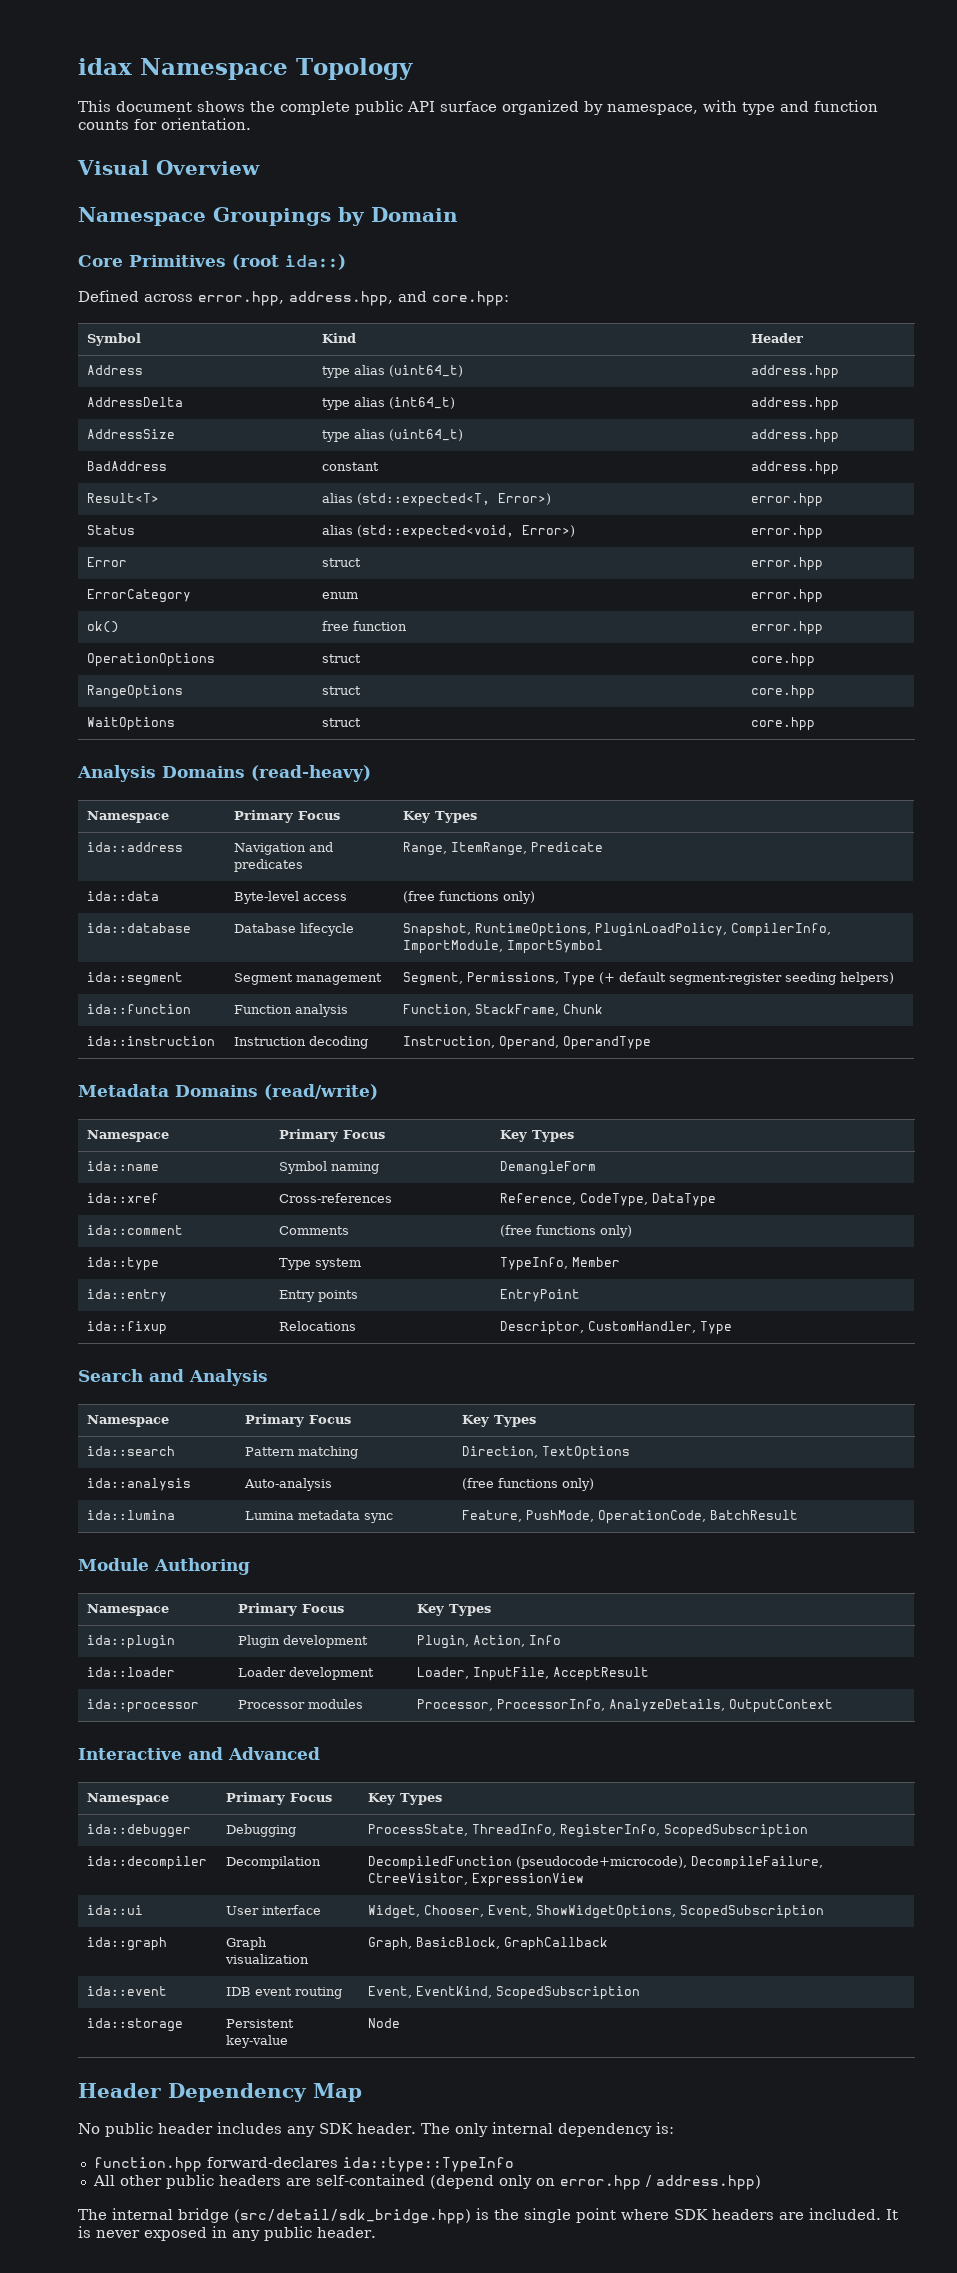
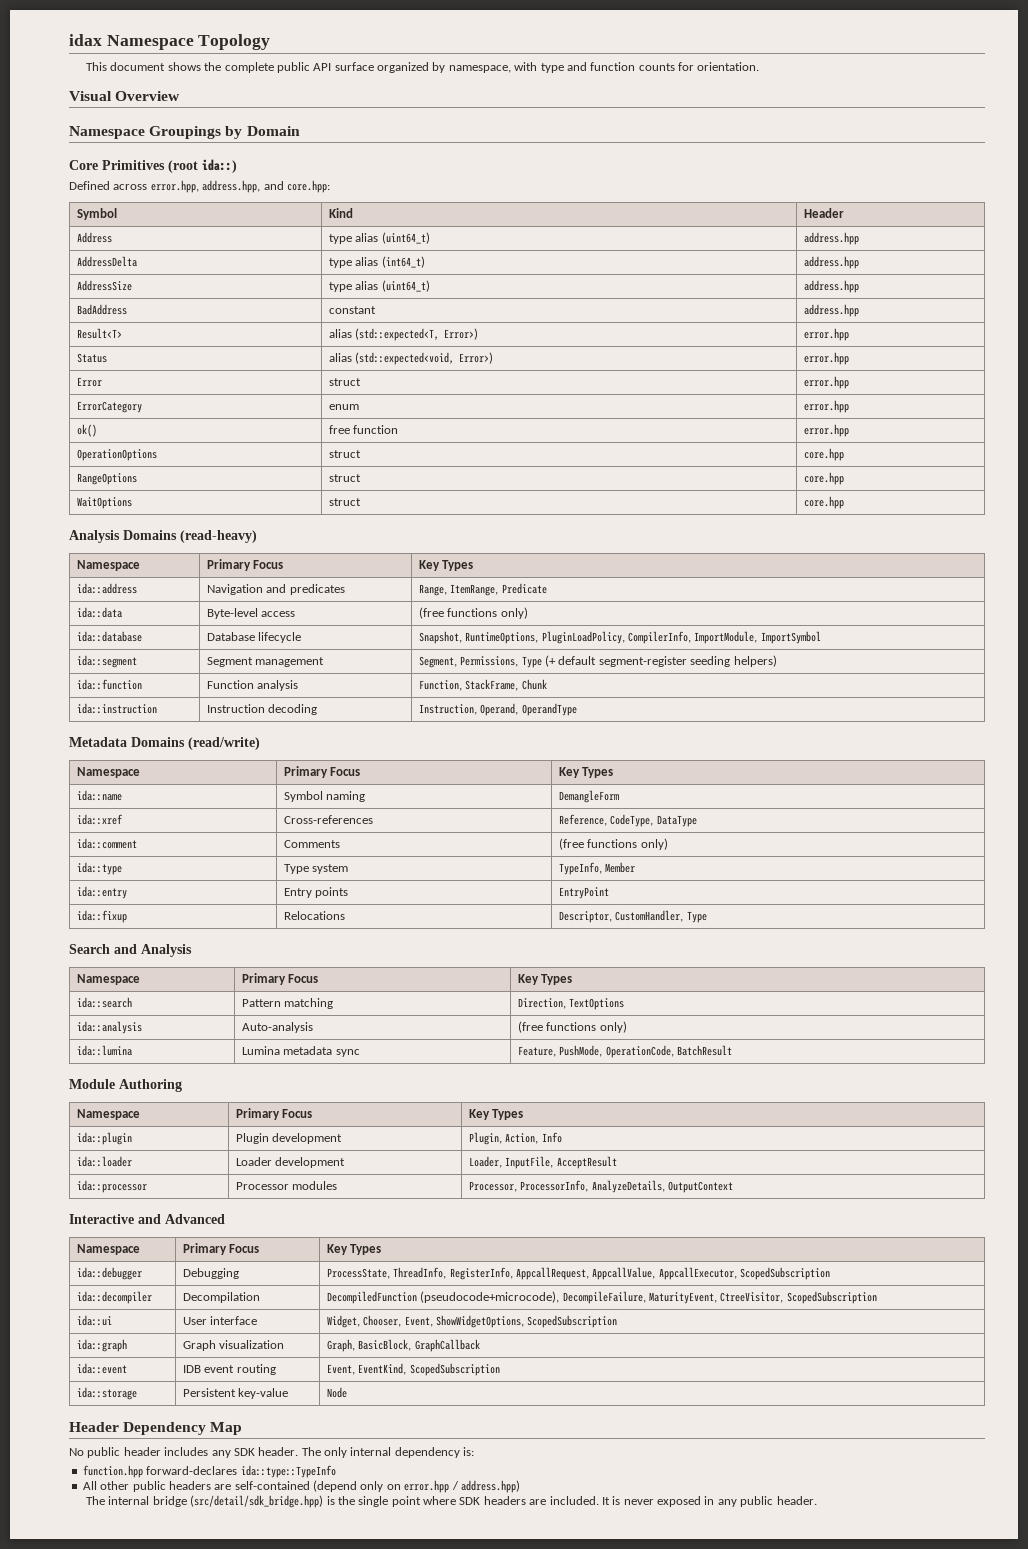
- ida::debugger | Debugging | ProcessState, ThreadInfo, RegisterInfo, ScopedSubscription
+ ida::debugger | Debugging | ProcessState, ThreadInfo, RegisterInfo, AppcallRequest, AppcallValue, AppcallExecutor, ScopedSubscription
- ida::decompiler | Decompilation | DecompiledFunction (pseudocode+microcode), DecompileFailure, CtreeVisitor, ExpressionView
+ ida::decompiler | Decompilation | DecompiledFunction (pseudocode+microcode), DecompileFailure, MaturityEvent, CtreeVisitor, ScopedSubscription

